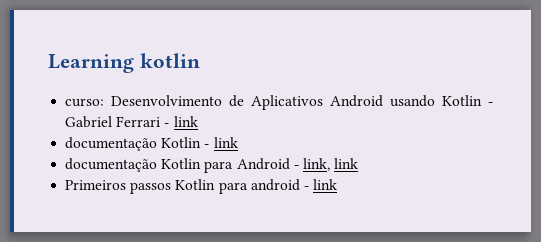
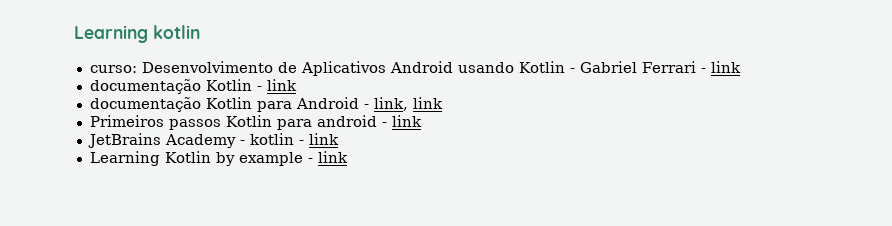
+ JetBrains Academy - kotlin - link
+ Learning Kotlin by example - link

